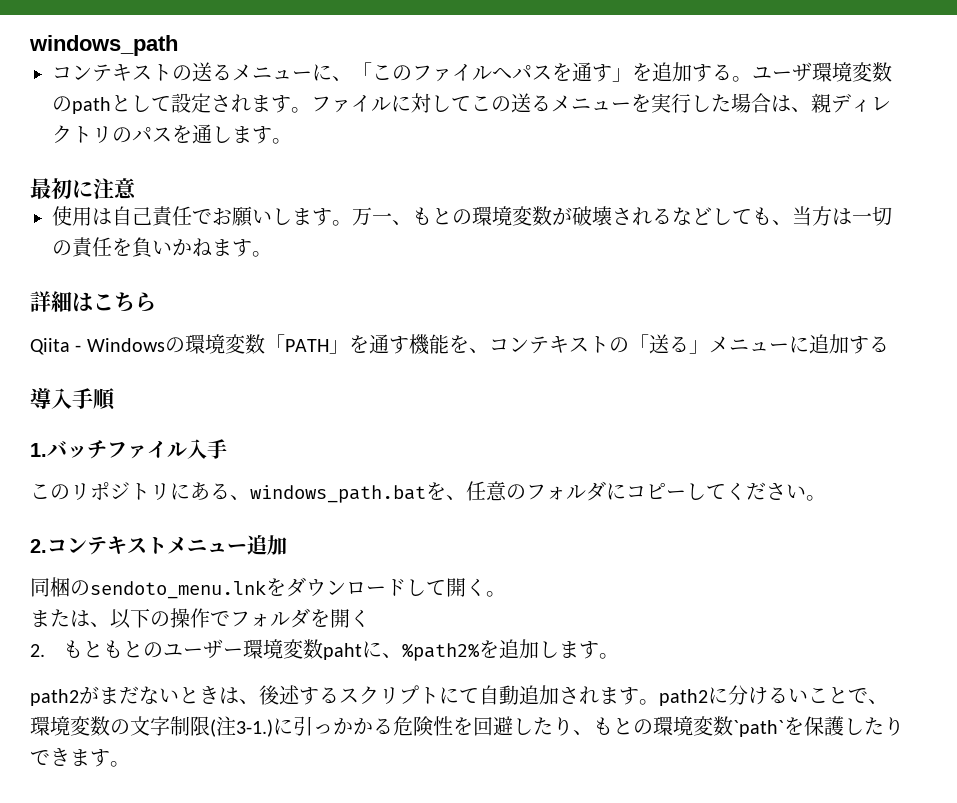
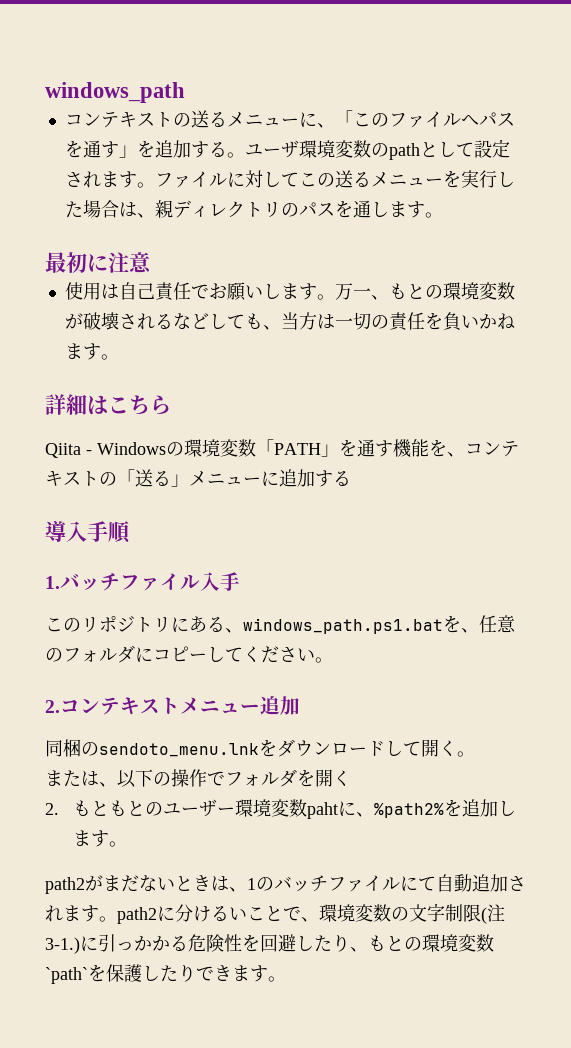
- このリポジトリにある、windows_path.batを、任意のフォルダにコピーしてください。
+ このリポジトリにある、windows_path.ps1.batを、任意のフォルダにコピーしてください。
- path2がまだないときは、後述するスクリプトにて自動追加されます。path2に分けるいことで、環境変数の文字制限(注3-1.)
+ path2がまだないときは、1のバッチファイルにて自動追加されます。path2に分けるいことで、環境変数の文字制限(注3-1.)

